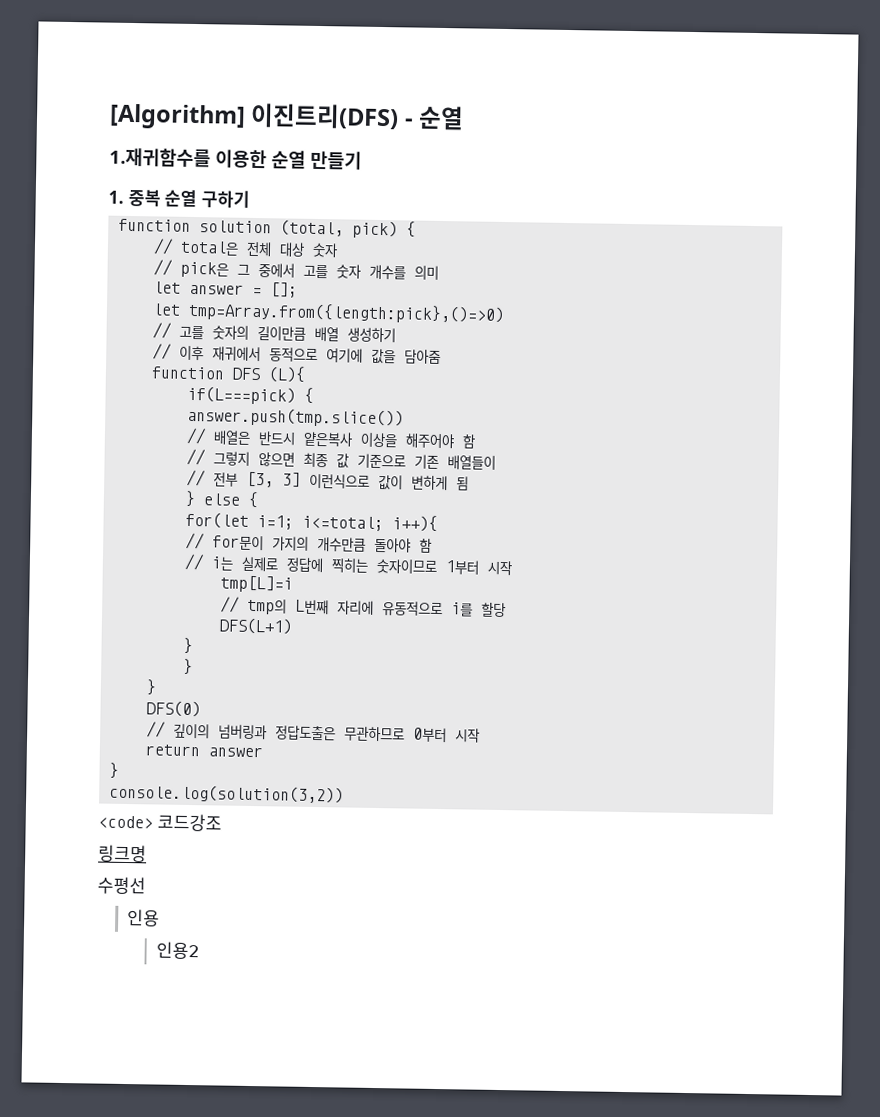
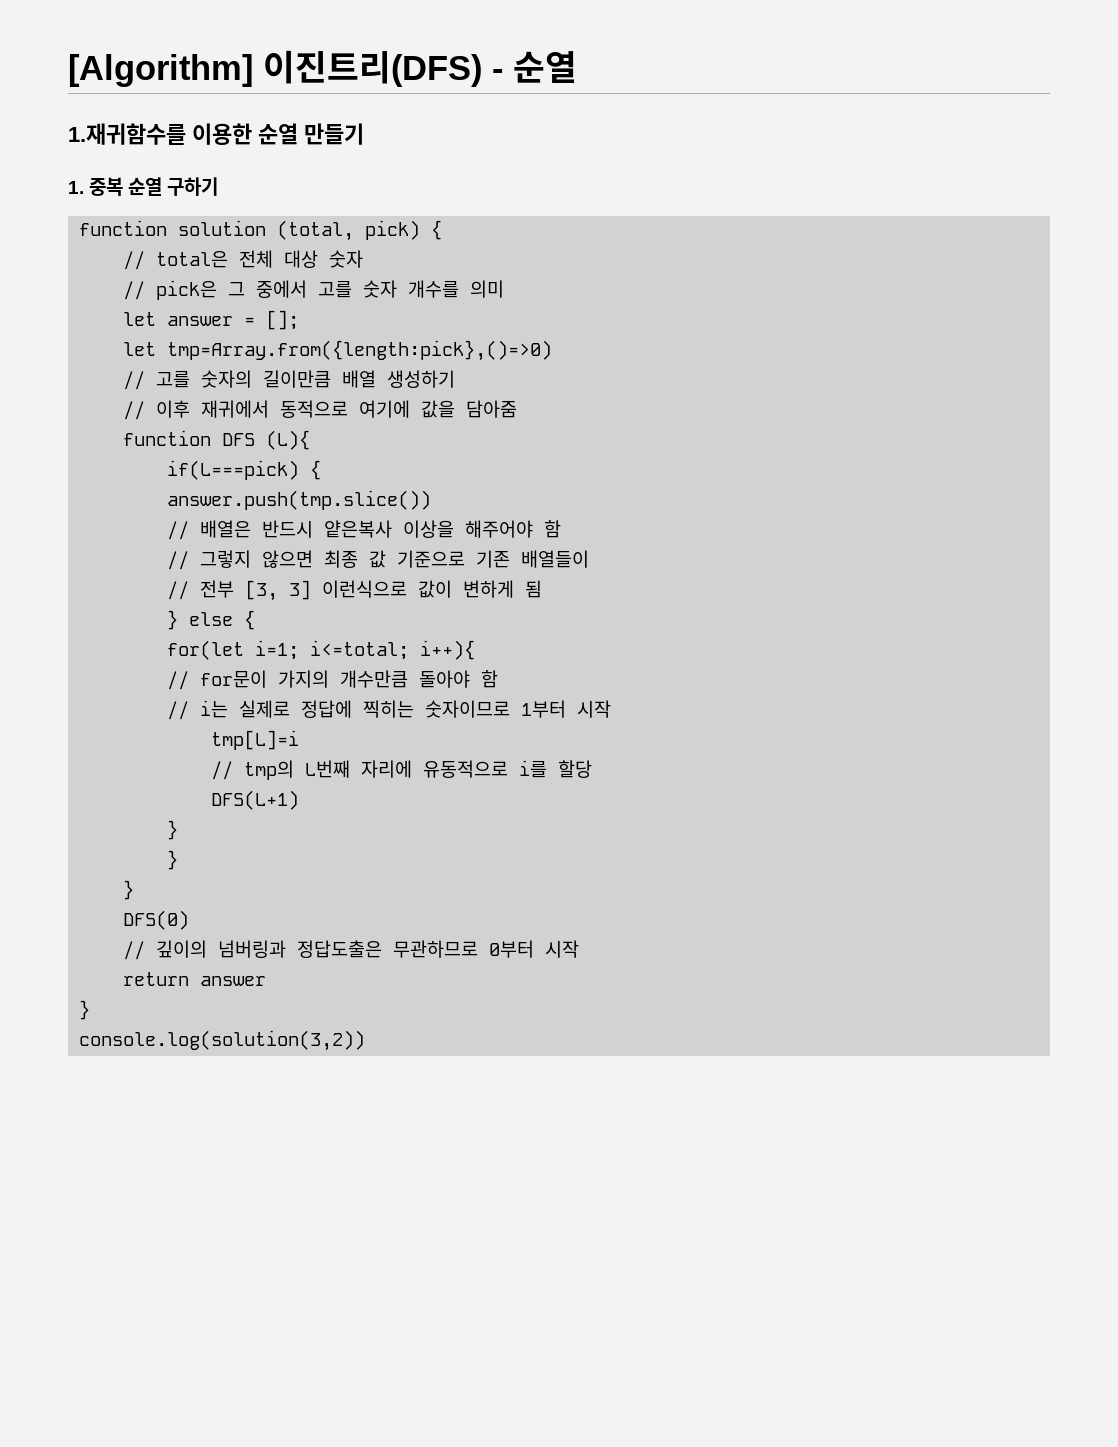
- <code> 코드강조
- 링크명
- 수평선
- 인용
- 인용2

